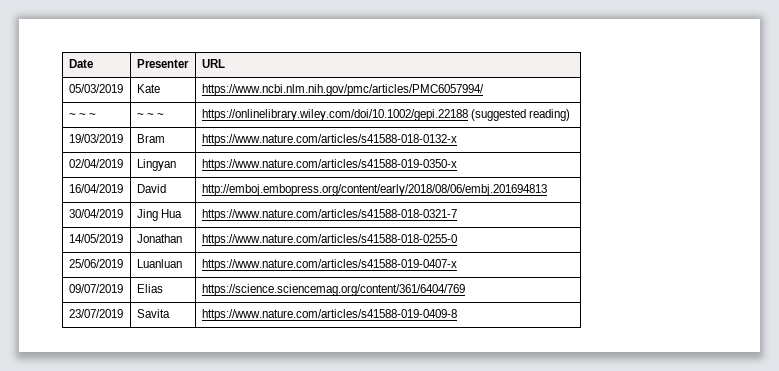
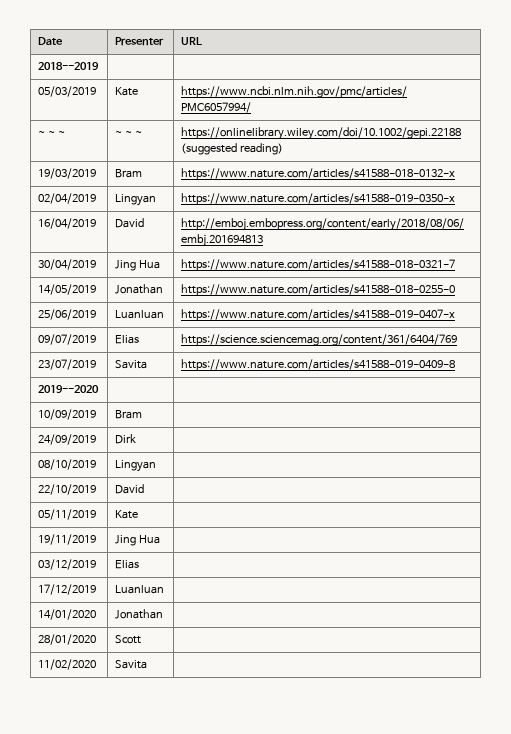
+ 2018--2019 | |
+ 2019--2020 | |
+ 10/09/2019 | Bram |
+ 24/09/2019 | Dirk |
+ 08/10/2019 | Lingyan |
+ 22/10/2019 | David |
+ 05/11/2019 | Kate |
+ 19/11/2019 | Jing Hua |
+ 03/12/2019 | Elias |
+ 17/12/2019 | Luanluan |
+ 14/01/2020 | Jonathan |
+ 28/01/2020 | Scott |
+ 11/02/2020 | Savita |

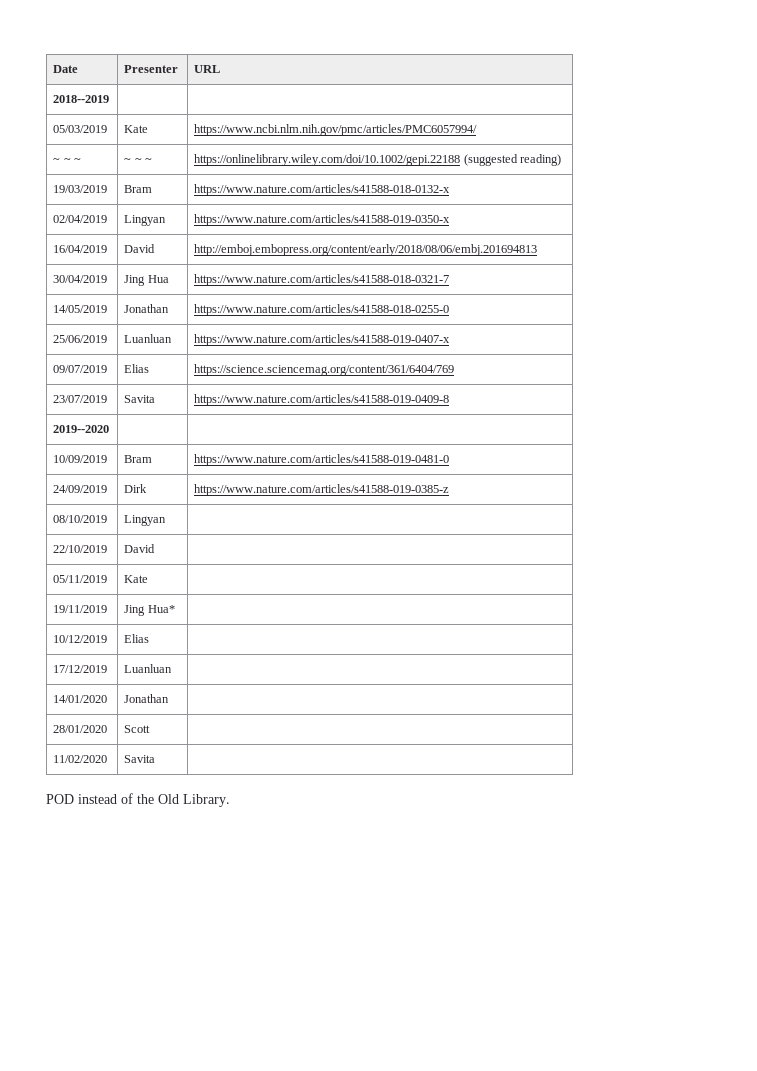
- 10/09/2019 | Bram |
+ 10/09/2019 | Bram | https://www.nature.com/articles/s41588-019-0481-0
- 24/09/2019 | Dirk |
+ 24/09/2019 | Dirk | https://www.nature.com/articles/s41588-019-0385-z
- 19/11/2019 | Jing Hua |
- 03/12/2019 | Elias |
+ 19/11/2019 | Jing Hua* |
+ 10/12/2019 | Elias |
+ POD instead of the Old Library.

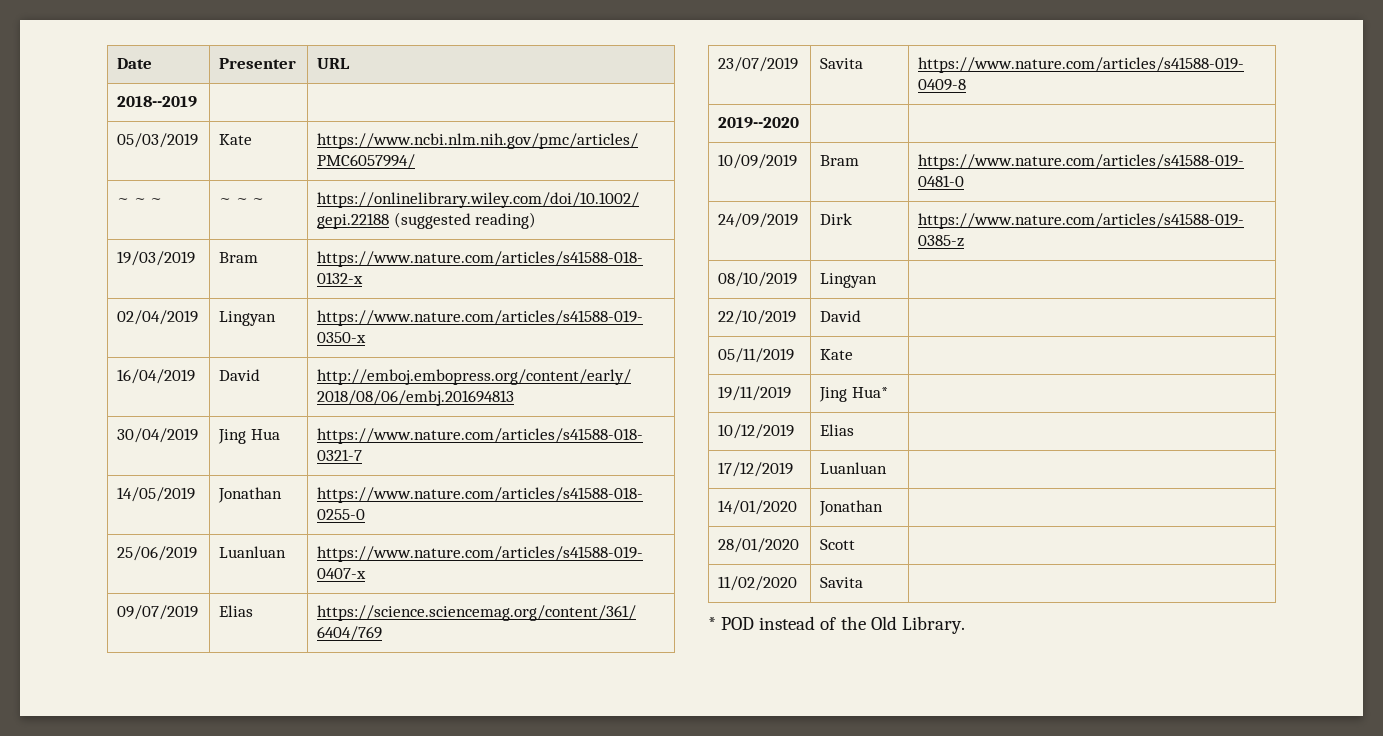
- POD instead of the Old Library.
+ * POD instead of the Old Library.

